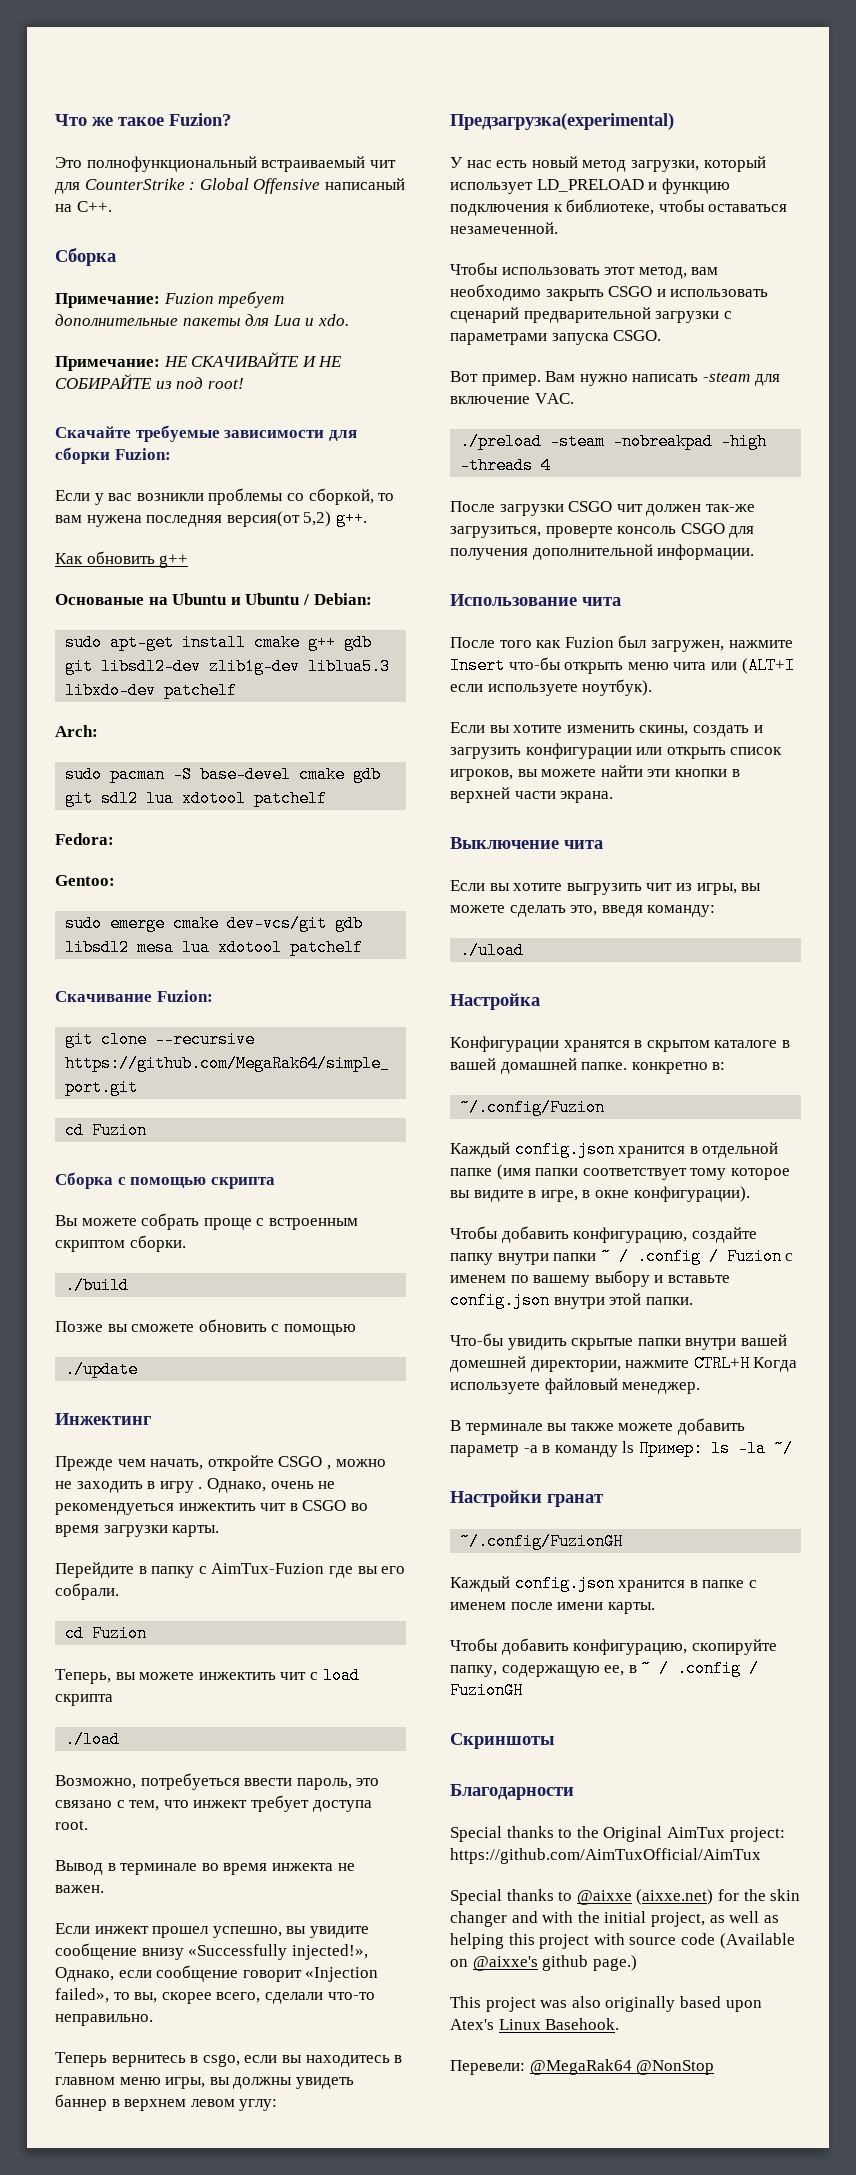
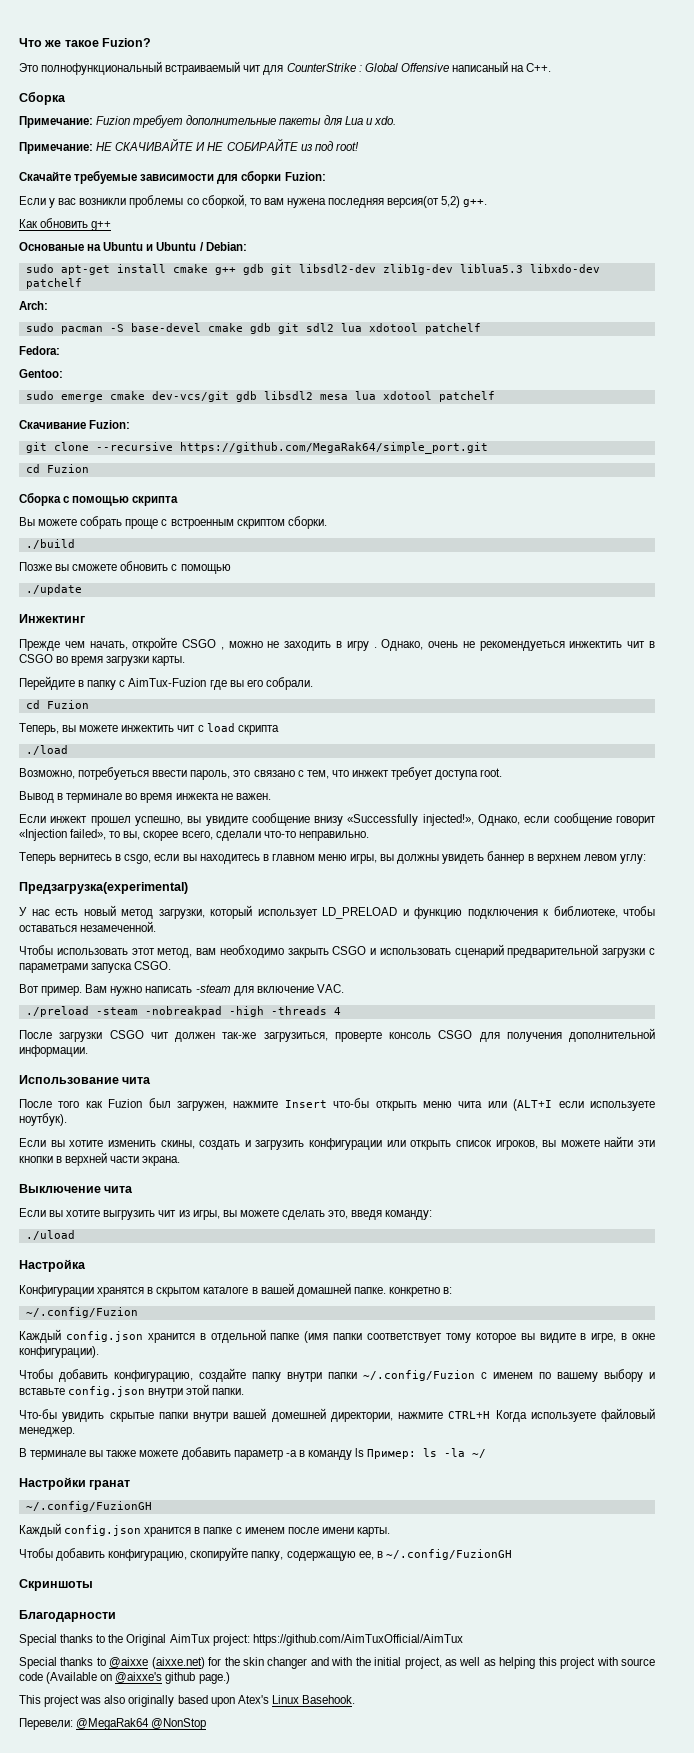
- Чтобы добавить конфигурацию, создайте папку внутри папки ~ / .config / Fuzion с именем по вашему выбору и вставьте config.json внутри этой папки.
+ Чтобы добавить конфигурацию, создайте папку внутри папки ~/.config/Fuzion с именем по вашему выбору и вставьте config.json внутри этой папки.
- Чтобы добавить конфигурацию, скопируйте папку, содержащую ее, в ~ / .config / FuzionGH
+ Чтобы добавить конфигурацию, скопируйте папку, содержащую ее, в ~/.config/FuzionGH

